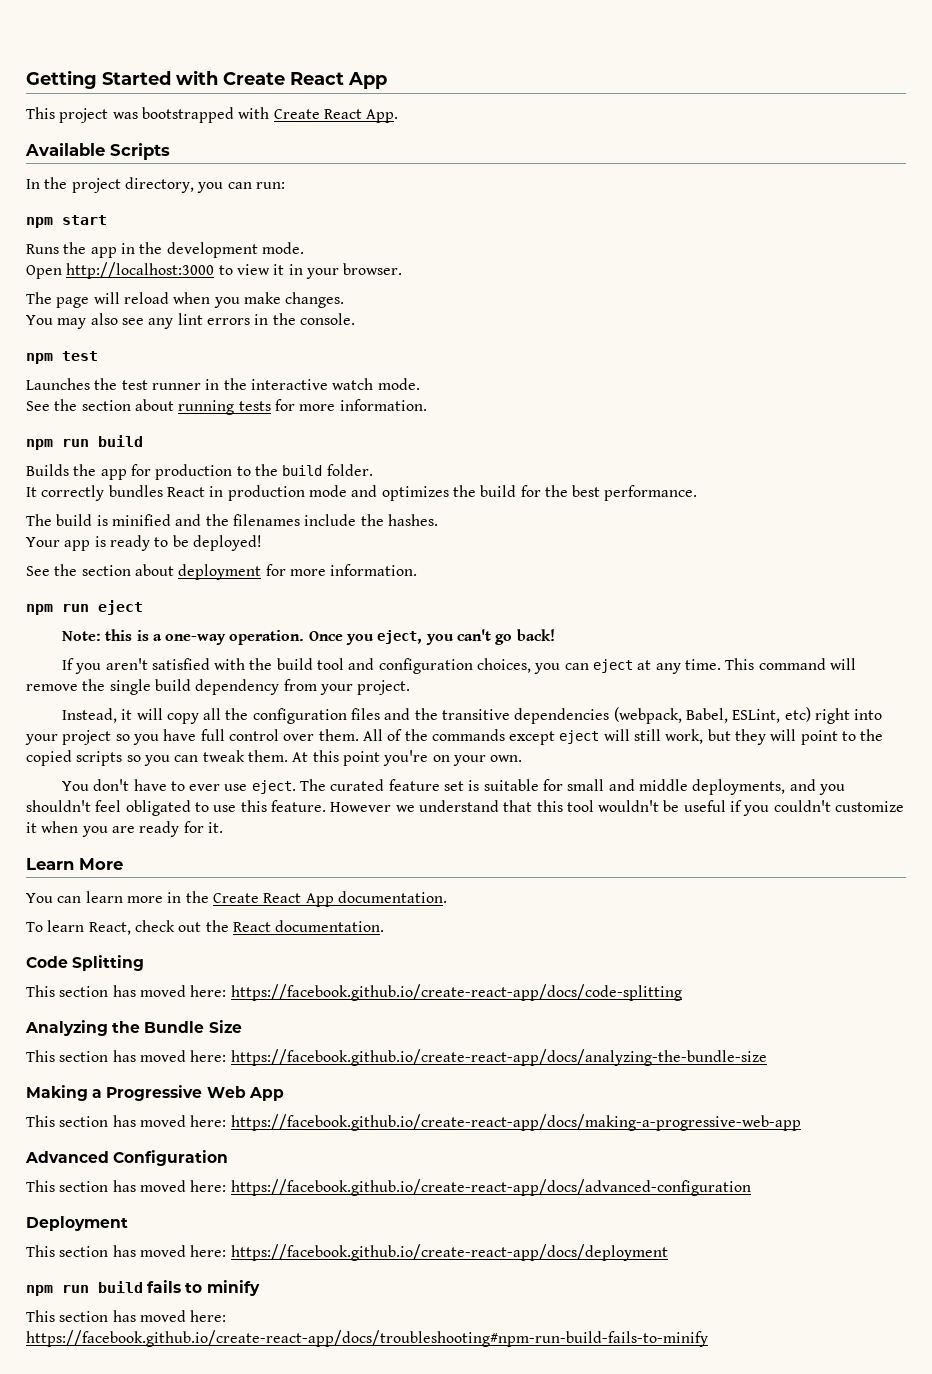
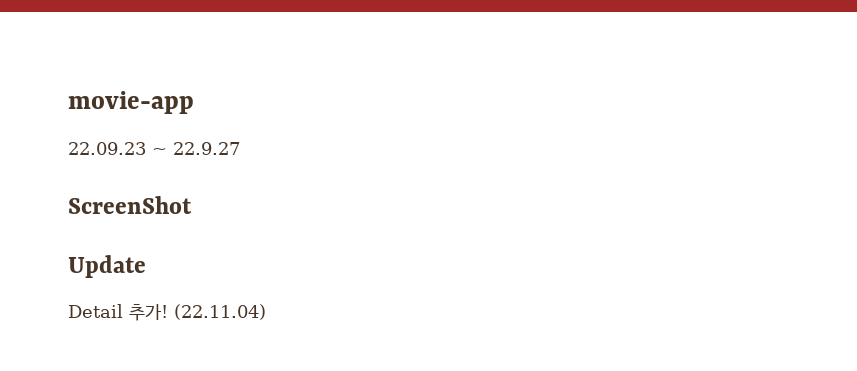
- Getting Started with Create React App
- This project was bootstrapped with Create React App.
- Available Scripts
- In the project directory, you can run:
- npm start
- Runs the app in the development mode.
- Open http://localhost:3000 to view it in your browser.
- The page will reload when you make changes.
- You may also see any lint errors in the console.
- npm test
- Launches the test runner in the interactive watch mode.
- See the section about running tests for more information.
- npm run build
- Builds the app for production to the build folder.
- It correctly bundles React in production mode and optimizes the build for the best performance.
- The build is minified and the filenames include the hashes.
- Your app is ready to be deployed!
- See the section about deployment for more information.
- npm run eject
- Note: this is a one-way operation. Once you eject, you can't go back!
- If you aren't satisfied with the build tool and configuration choices, you can eject at any time. This command will remove the single build dependency from your project.
- Instead, it will copy all the configuration files and the transitive dependencies (webpack, Babel, ESLint, etc) right into your project so you have full control over them. All of the commands except eject will still work, but they will point to the copied scripts so you can tweak them. At this point you're on your own.
- You don't have to ever use eject. The curated feature set is suitable for small and middle deployments, and you shouldn't feel obligated to use this feature. However we understand that this tool wouldn't be useful if you couldn't customize it when you are ready for it.
- Learn More
- You can learn more in the Create React App documentation.
- To learn React, check out the React documentation.
- Code Splitting
- This section has moved here: https://facebook.github.io/create-react-app/docs/code-splitting
- Analyzing the Bundle Size
- This section has moved here: https://facebook.github.io/create-react-app/docs/analyzing-the-bundle-size
- Making a Progressive Web App
- This section has moved here: https://facebook.github.io/create-react-app/docs/making-a-progressive-web-app
- Advanced Configuration
- This section has moved here: https://facebook.github.io/create-react-app/docs/advanced-configuration
- Deployment
- This section has moved here: https://facebook.github.io/create-react-app/docs/deployment
- npm run build fails to minify
- This section has moved here: https://facebook.github.io/create-react-app/docs/troubleshooting#npm-run-build-fails-to-minify
+ movie-app
+ 22.09.23 ~ 22.9.27
+ ScreenShot
+ Update
+ Detail 추가! (22.11.04)

